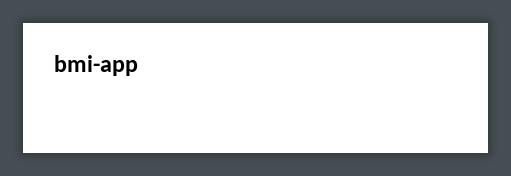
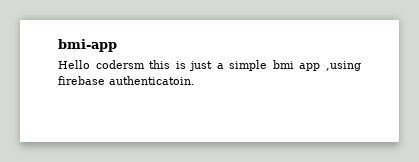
+ Hello codersm this is just a simple bmi app ,using firebase authenticatoin.

